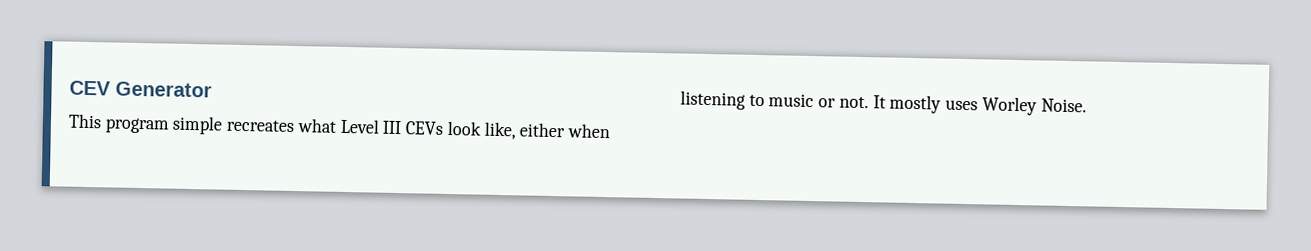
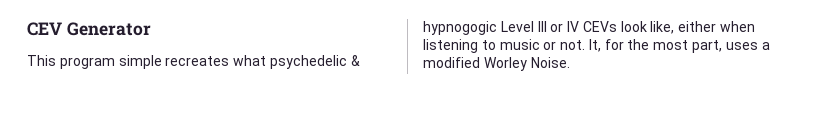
- This program simple recreates what Level III CEVs look like, either when listening to music or not.
+ This program simple recreates what psychedelic & hypnogogic Level III or IV CEVs look like, either when listening to music or not.
- It mostly uses Worley Noise.
+ It, for the most part, uses a modified Worley Noise.

